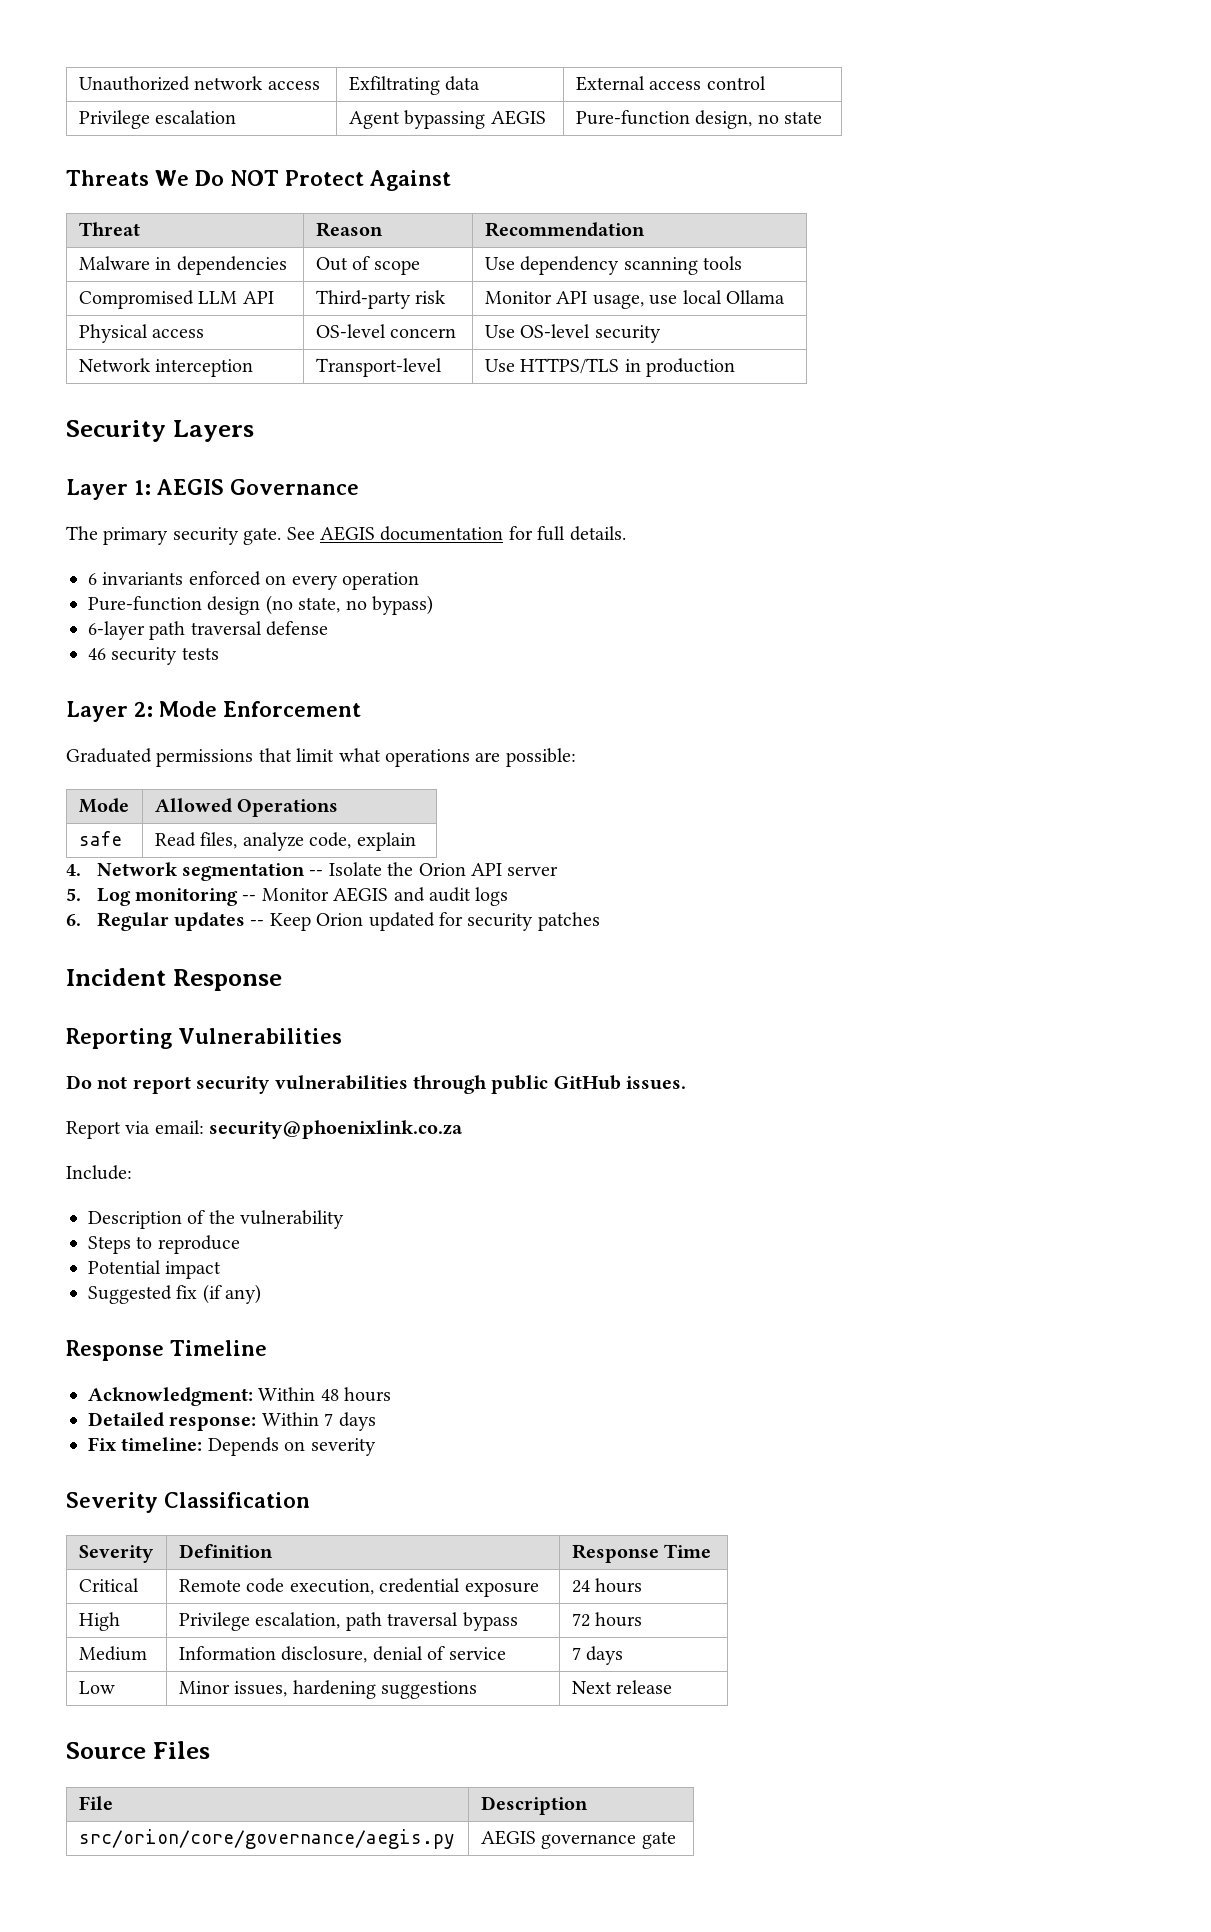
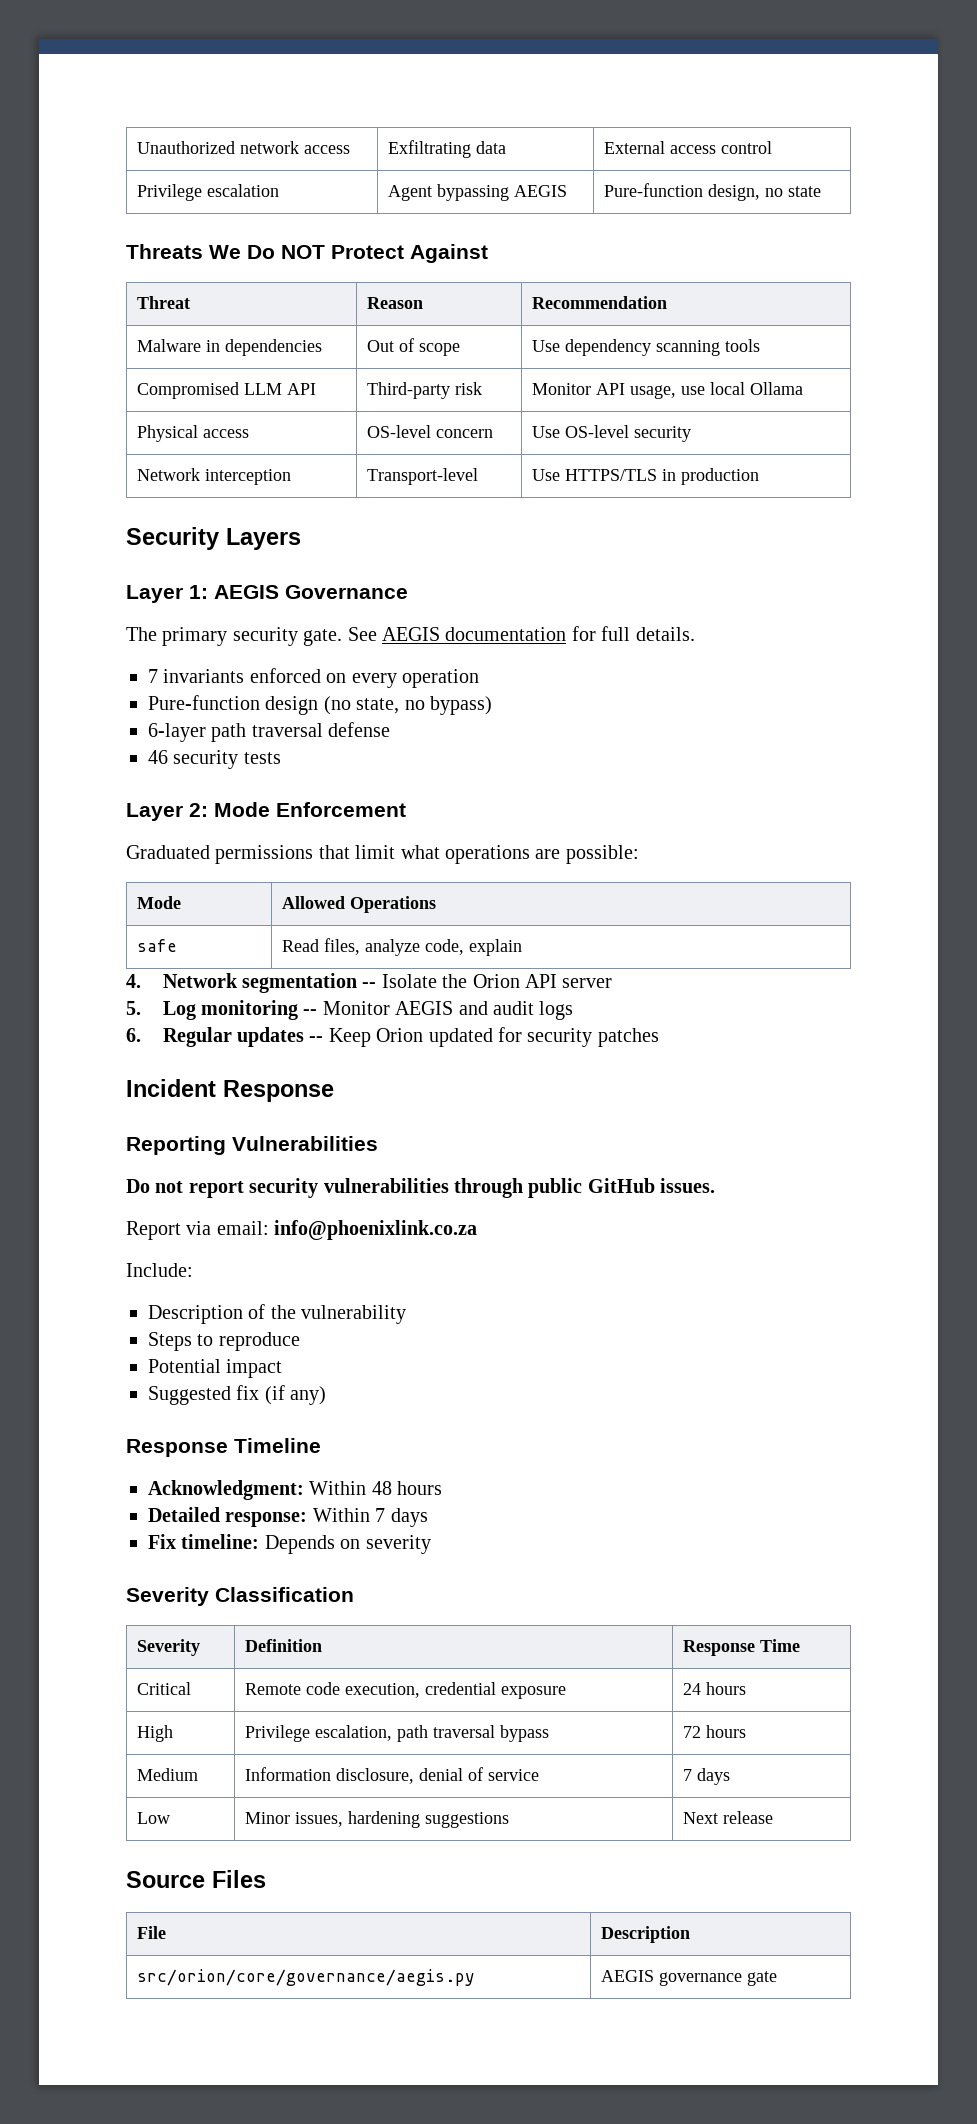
- 6 invariants enforced on every operation
+ 7 invariants enforced on every operation
- Report via email: security@phoenixlink.co.za
+ Report via email: info@phoenixlink.co.za

